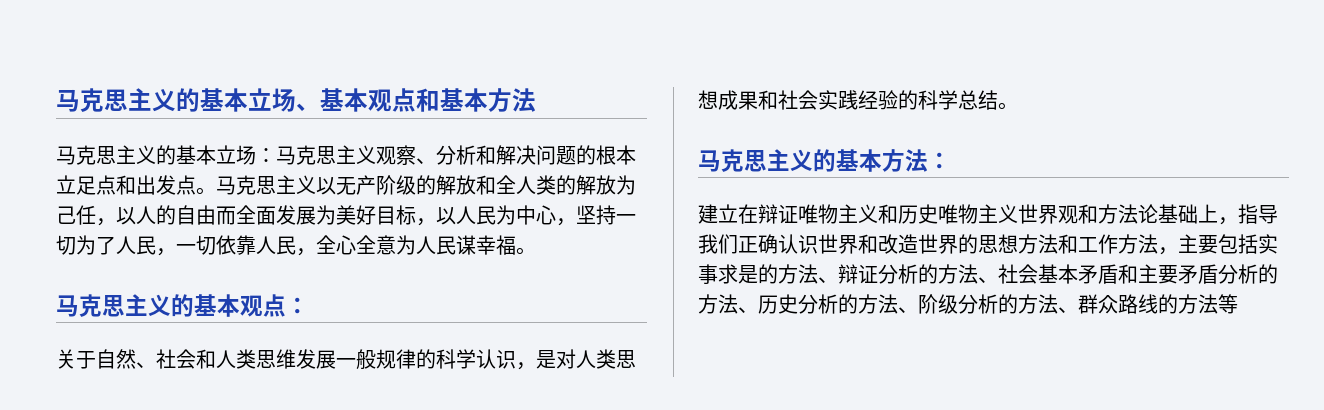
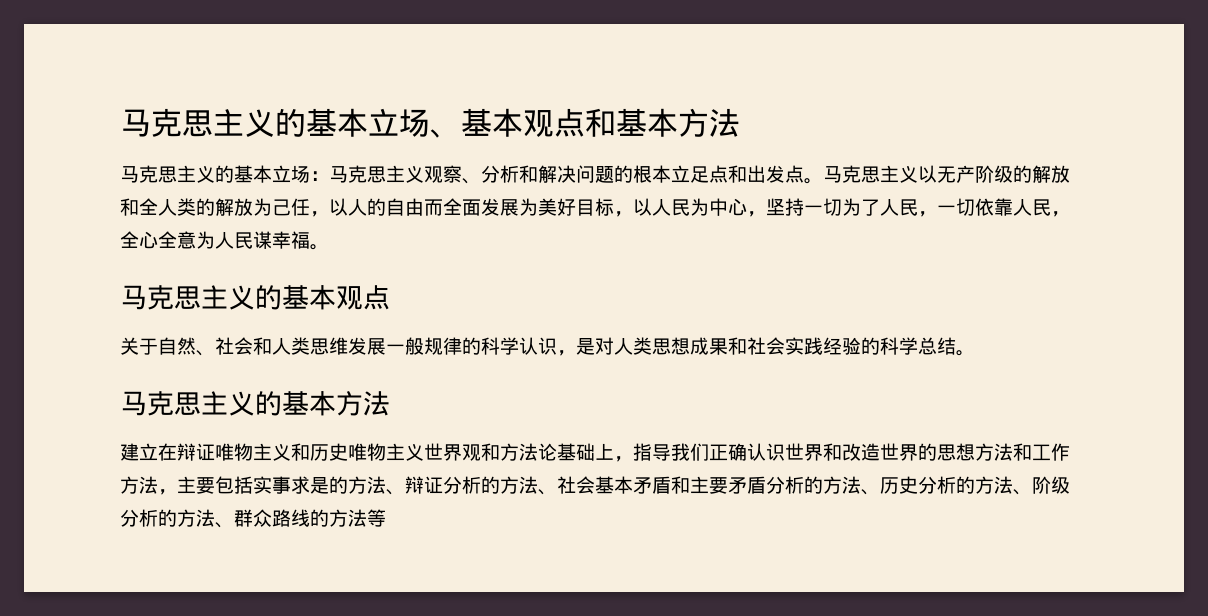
- 马克思主义的基本观点：
+ 马克思主义的基本观点
- 马克思主义的基本方法：
+ 马克思主义的基本方法

